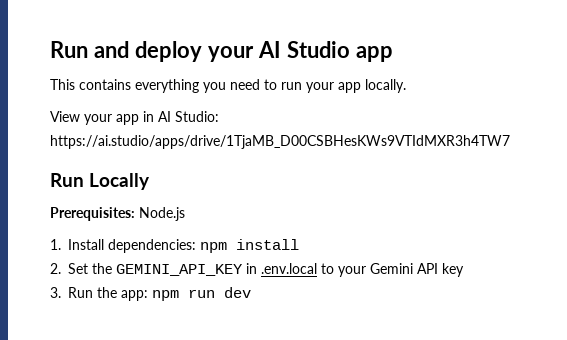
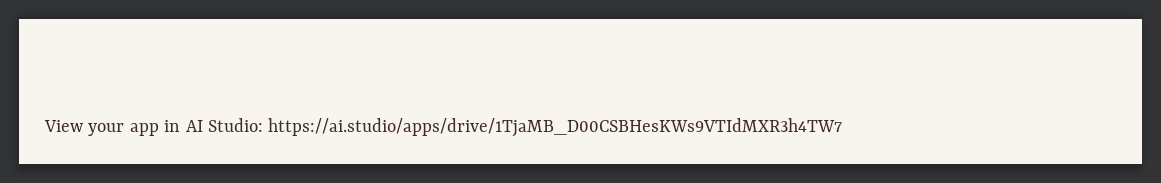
- Run and deploy your AI Studio app
- This contains everything you need to run your app locally.
- Run Locally
- Prerequisites: Node.js
- 1. Install dependencies: npm install
- 2. Set the GEMINI_API_KEY in .env.local to your Gemini API key
- 3. Run the app: npm run dev

